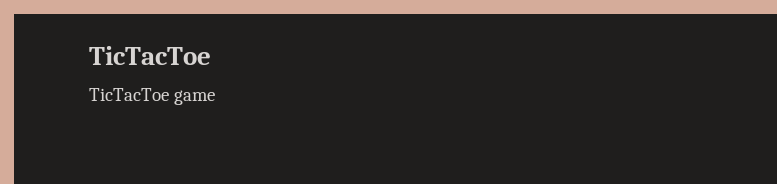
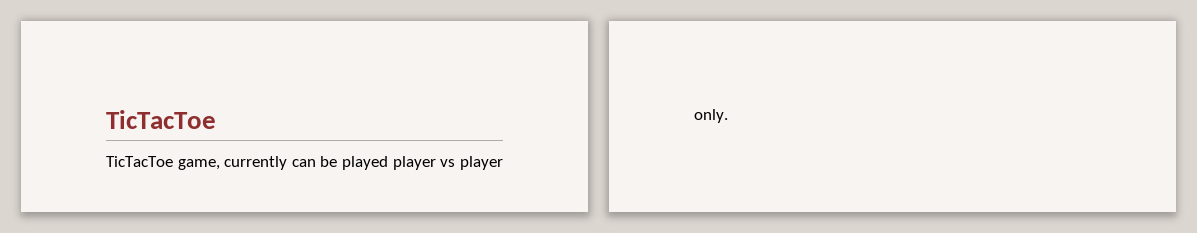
- TicTacToe game
+ TicTacToe game, currently can be played player vs player only.

